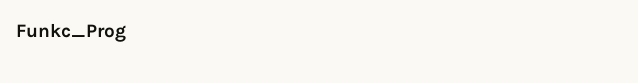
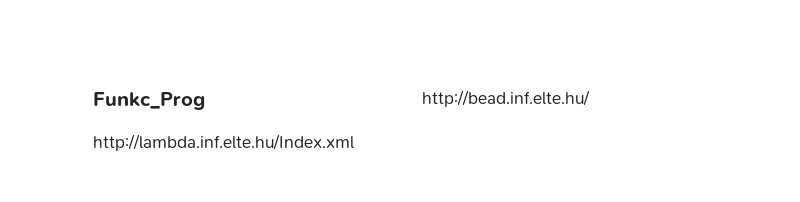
+ http://lambda.inf.elte.hu/Index.xml http://bead.inf.elte.hu/

